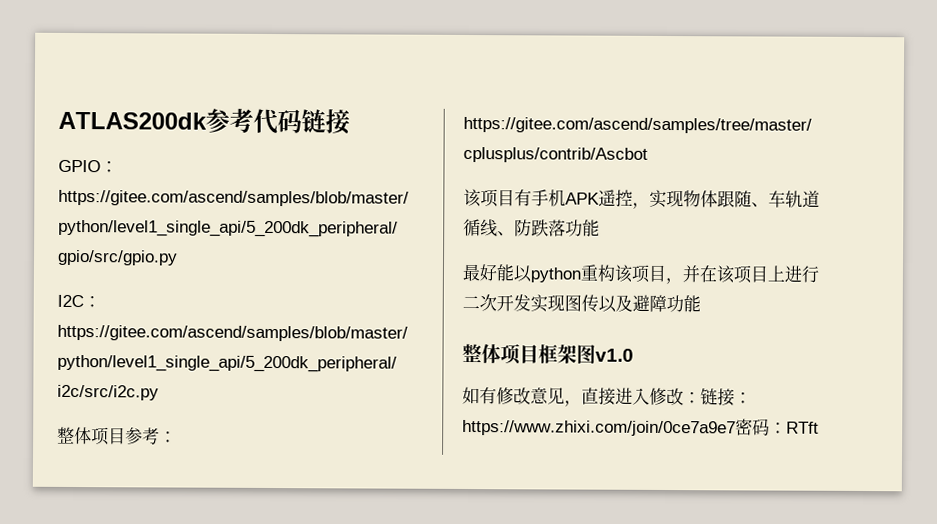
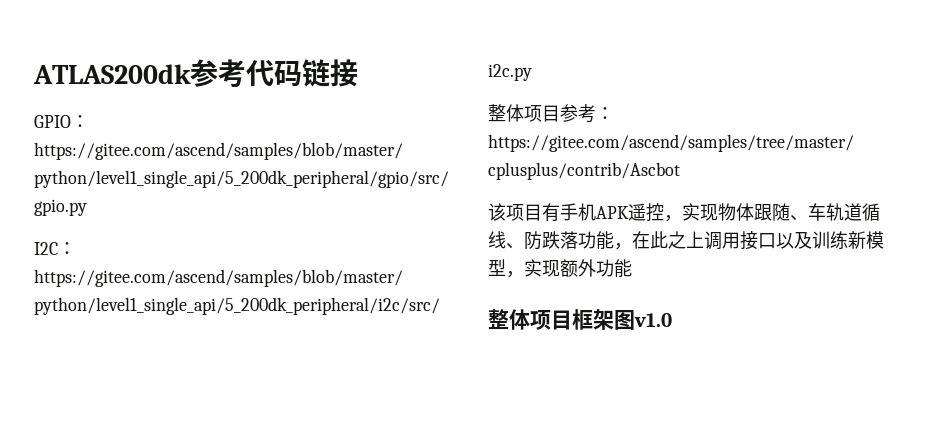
- 该项目有手机APK遥控，实现物体跟随、车轨道循线、防跌落功能
- 最好能以python重构该项目，并在该项目上进行二次开发实现图传以及避障功能
+ 该项目有手机APK遥控，实现物体跟随、车轨道循线、防跌落功能，在此之上调用接口以及训练新模型，实现额外功能
- 如有修改意见，直接进入修改：链接：https://www.zhixi.com/join/0ce7a9e7密码：RTft

